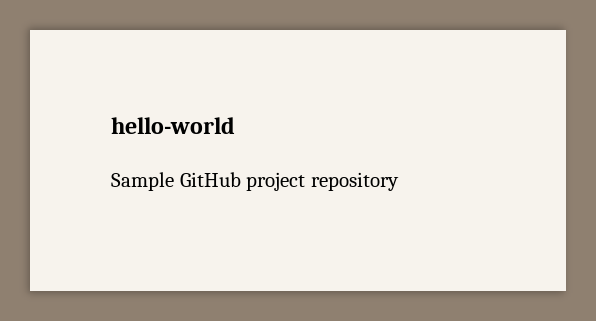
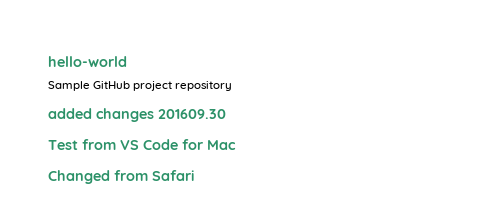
+ added changes 201609.30
+ Test from VS Code for Mac
+ Changed from Safari

